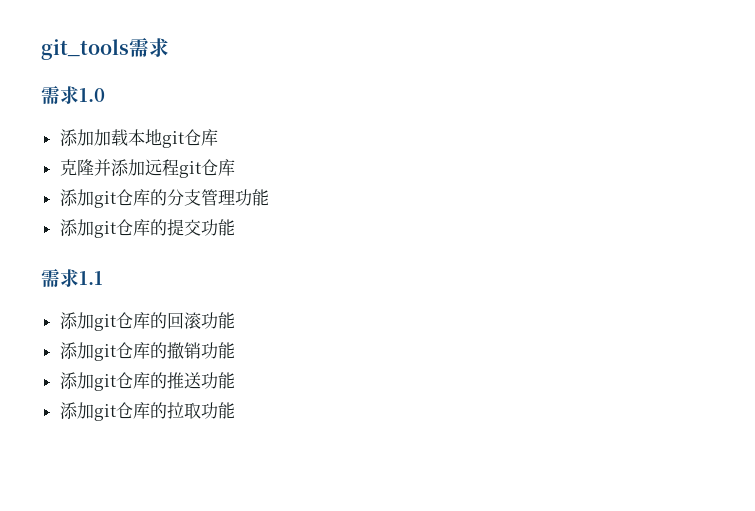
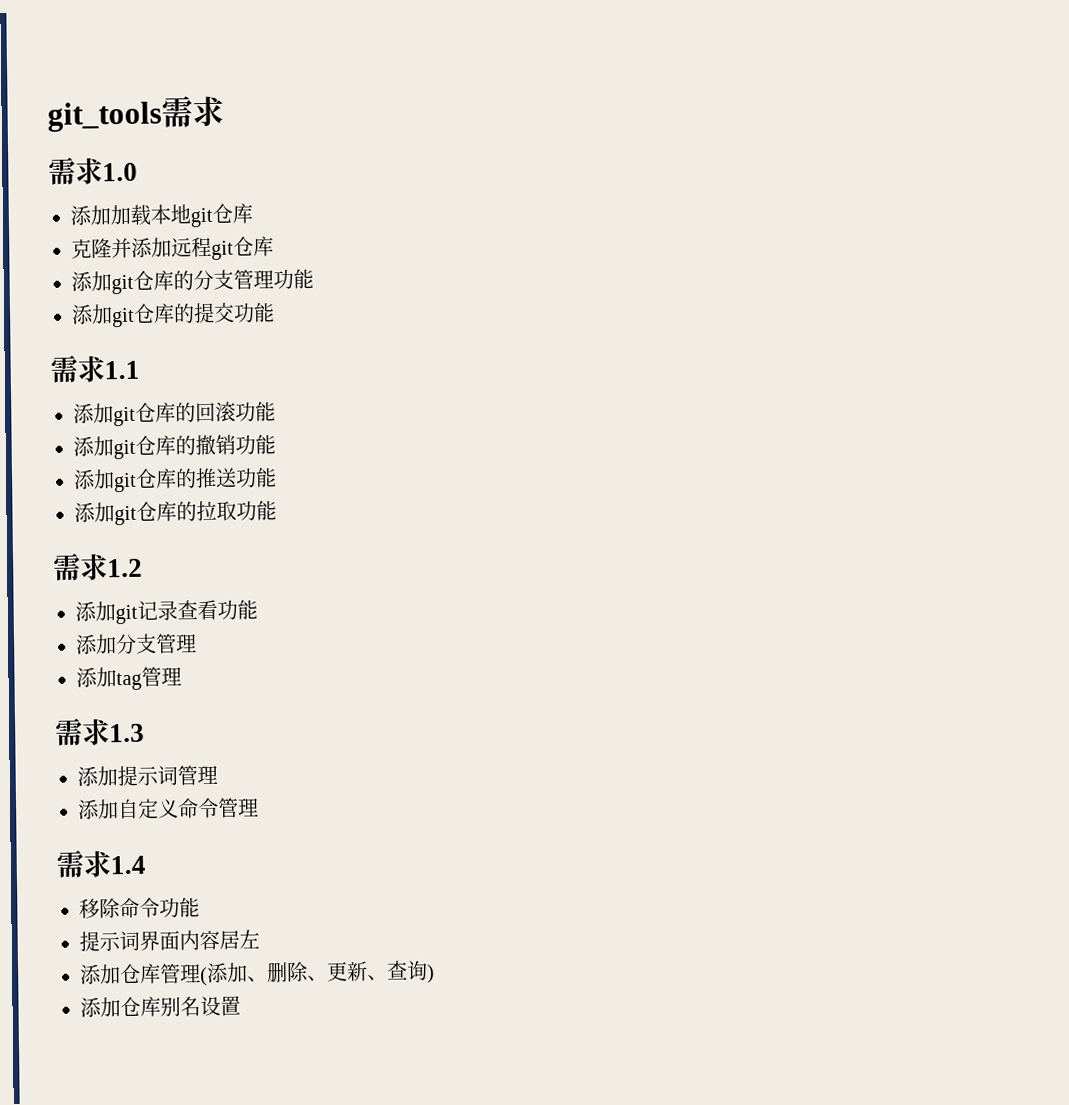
+ 需求1.2
+ 添加git记录查看功能
+ 添加分支管理
+ 添加tag管理
+ 需求1.3
+ 添加提示词管理
+ 添加自定义命令管理
+ 需求1.4
+ 移除命令功能
+ 提示词界面内容居左
+ 添加仓库管理(添加、删除、更新、查询)
+ 添加仓库别名设置

